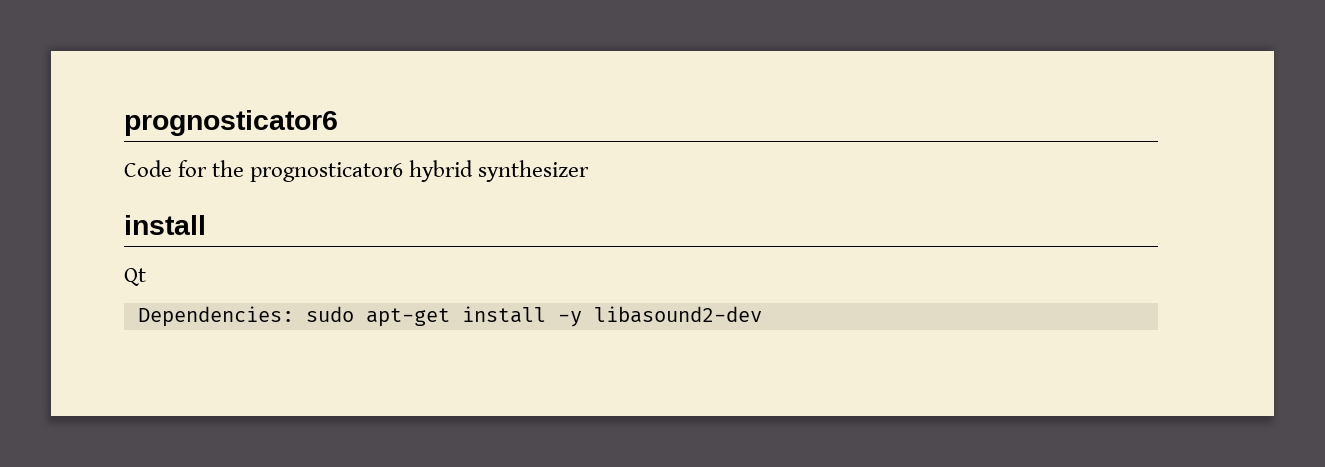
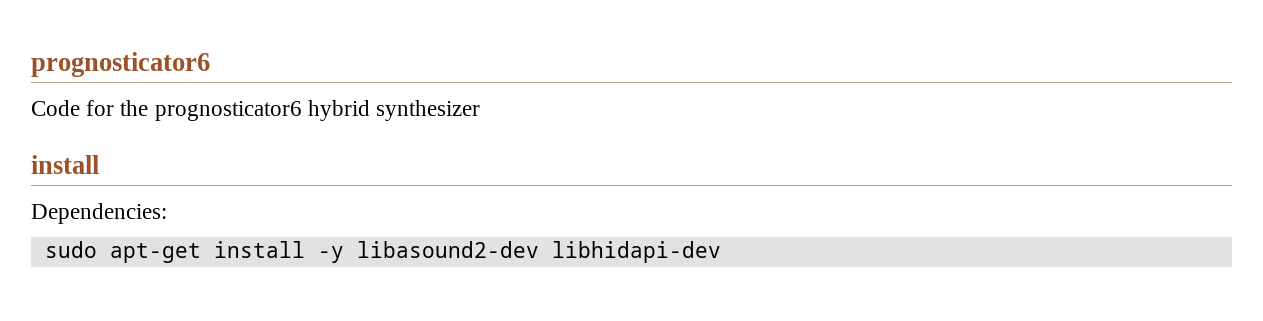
- Qt
- Dependencies: sudo apt-get install -y libasound2-dev
+ Dependencies:
+ sudo apt-get install -y libasound2-dev libhidapi-dev

